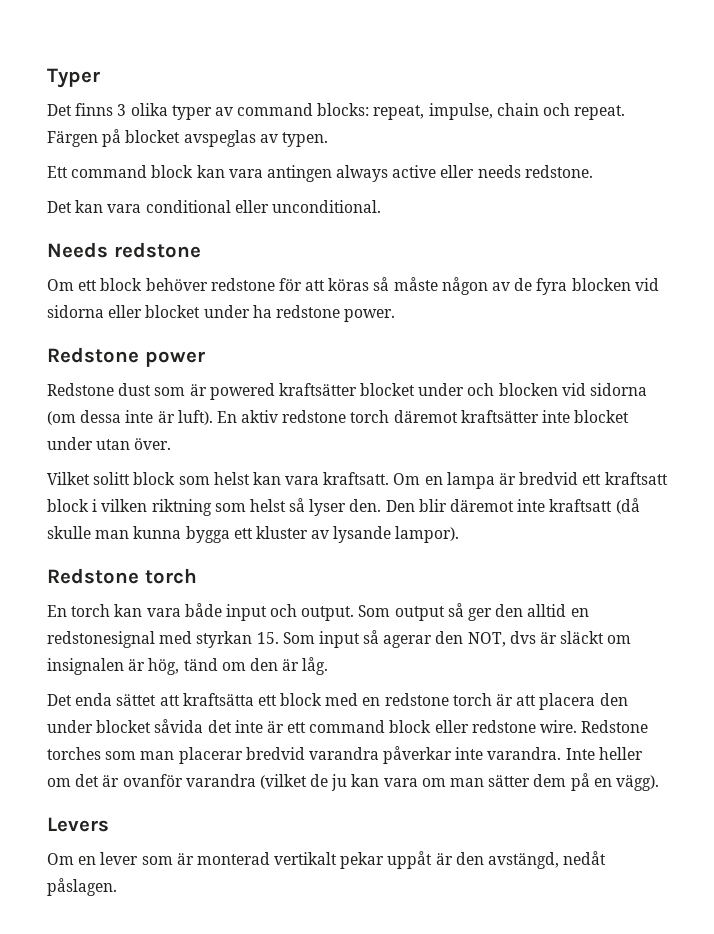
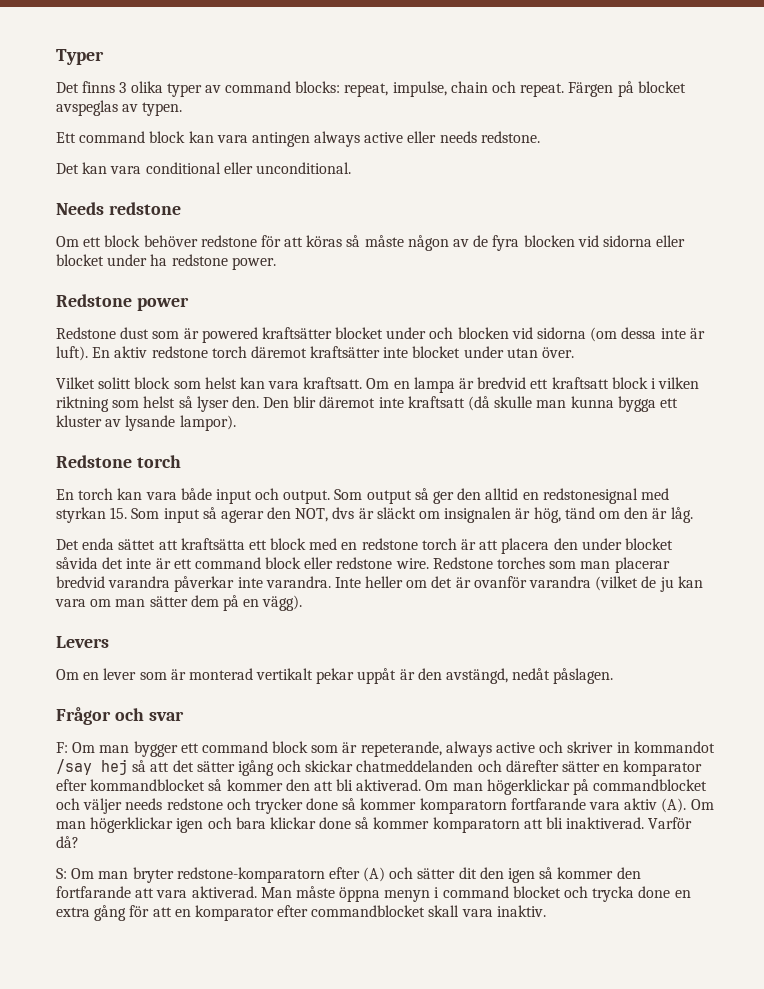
+ Frågor och svar
+ F: Om man bygger ett command block som är repeterande, always active och skriver in kommandot /say hej så att det sätter igång och skickar chatmeddelanden och därefter sätter en komparator efter kommandblocket så kommer den att bli aktiverad. Om man högerklickar på commandblocket och väljer needs redstone och trycker done så kommer komparatorn fortfarande vara aktiv (A). Om man högerklickar igen och bara klickar done så kommer komparatorn att bli inaktiverad. Varför då?
+ S: Om man bryter redstone-komparatorn efter (A) och sätter dit den igen så kommer den fortfarande att vara aktiverad. Man måste öppna menyn i command blocket och trycka done en extra gång för att en komparator efter commandblocket skall vara inaktiv.

